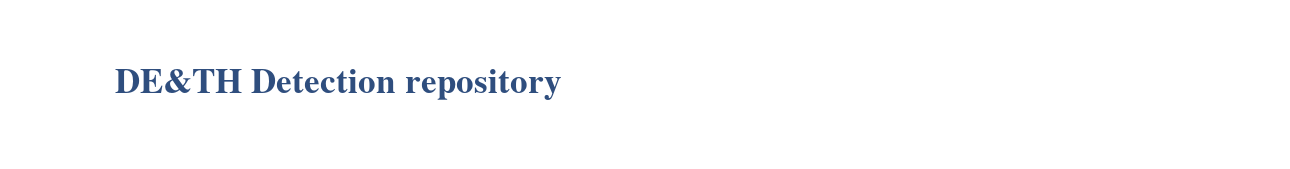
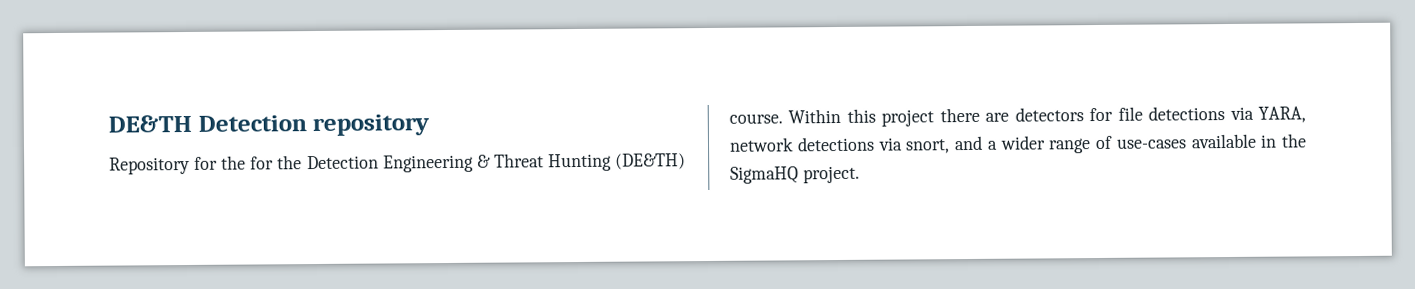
+ Repository for the for the Detection Engineering & Threat Hunting (DE&TH) course. Within this project there are detectors for file detections via YARA, network detections via snort, and a wider range of use-cases available in the SigmaHQ project.

